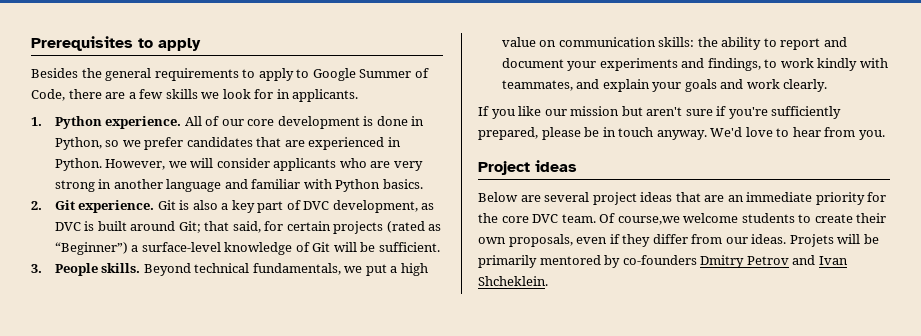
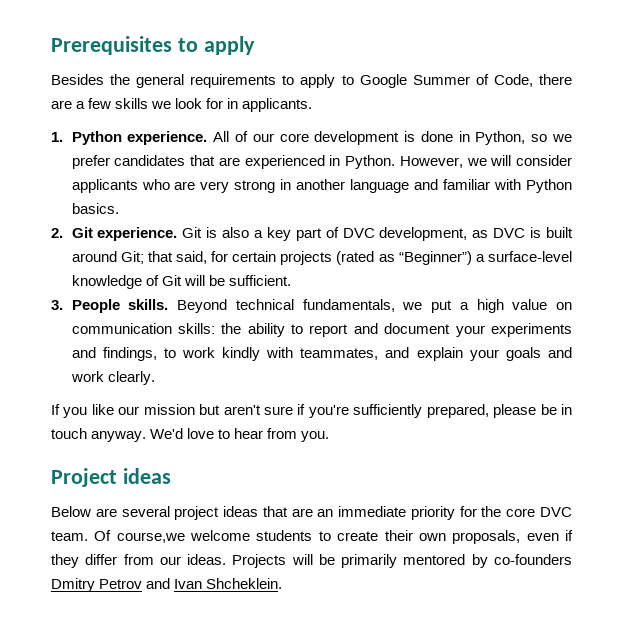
- Projets will be primarily mentored by co-founders Dmitry Petrov and Ivan Shcheklein.
+ Projects will be primarily mentored by co-founders Dmitry Petrov and Ivan Shcheklein.

